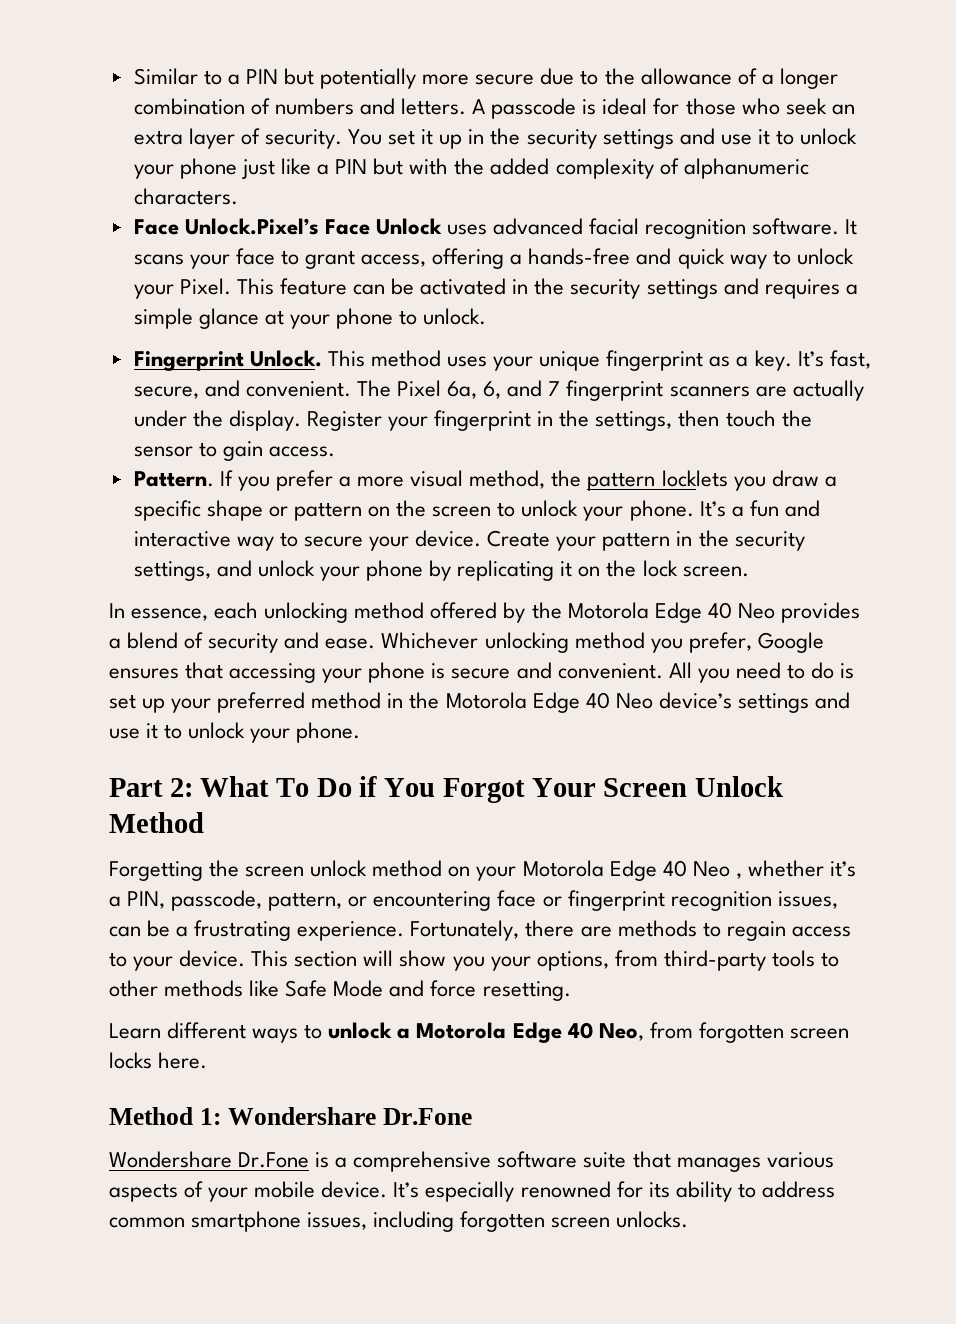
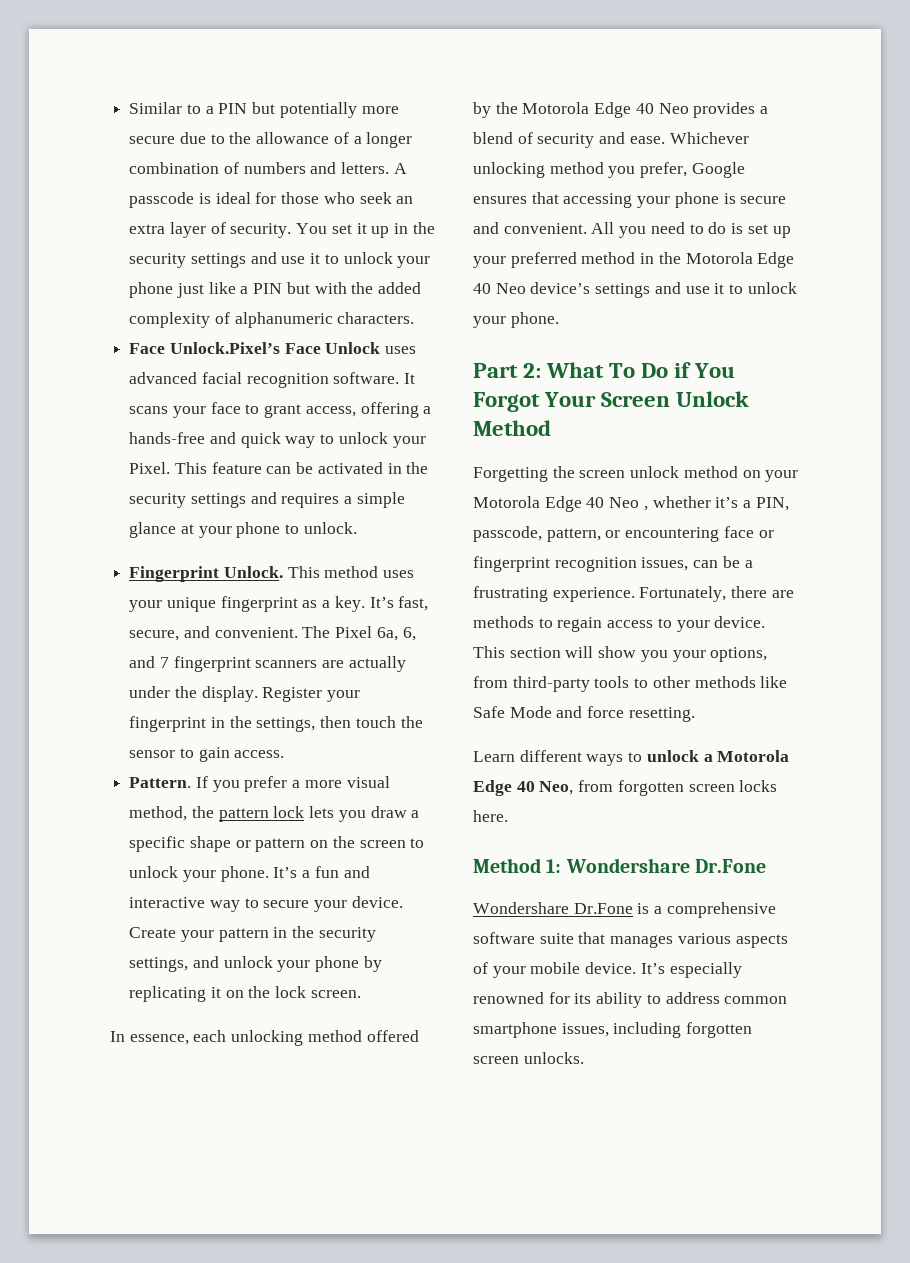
- If you prefer a more visual method, the pattern locklets you draw a specific shape or pattern on the screen to unlock your phone.
+ If you prefer a more visual method, the pattern lock lets you draw a specific shape or pattern on the screen to unlock your phone.

